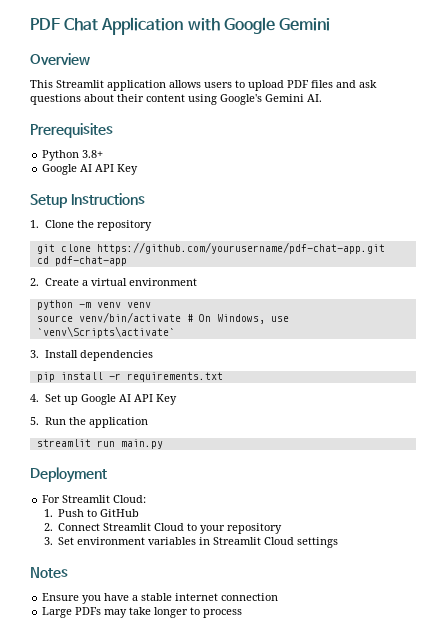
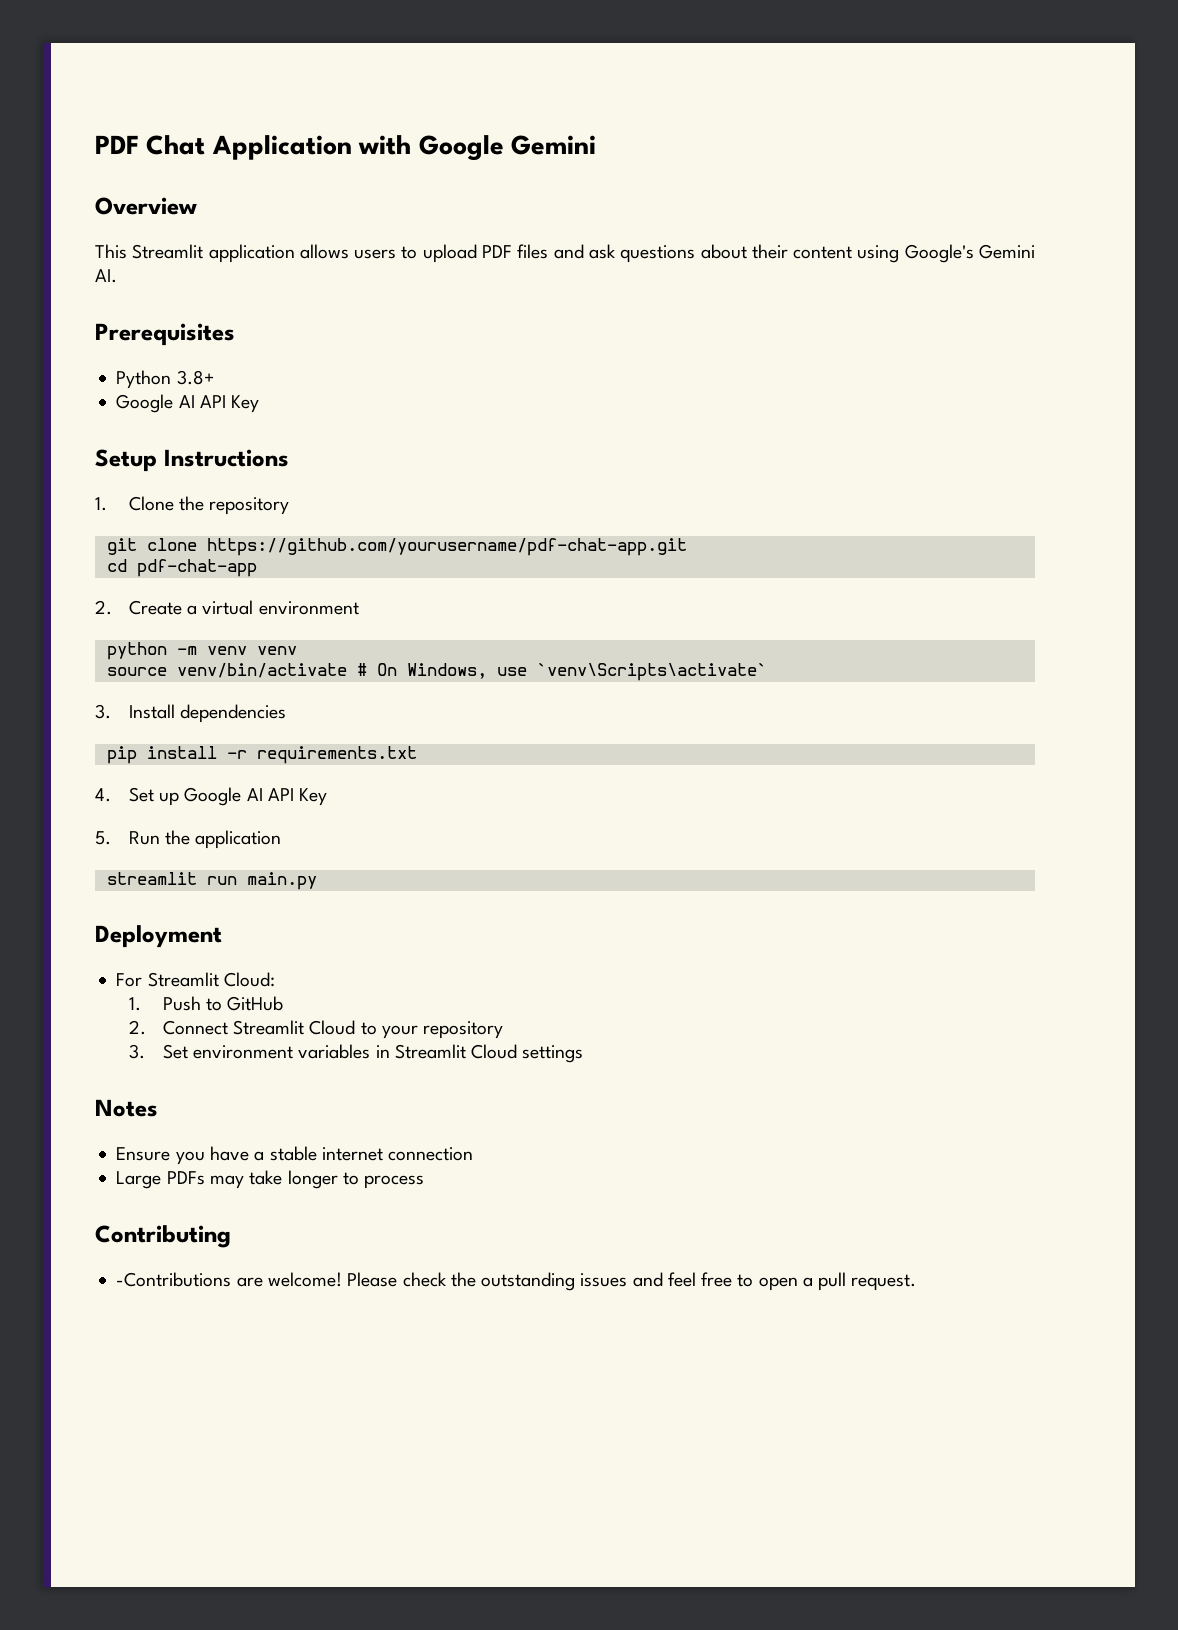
+ Contributing
+ -Contributions are welcome! Please check the outstanding issues and feel free to open a pull request.

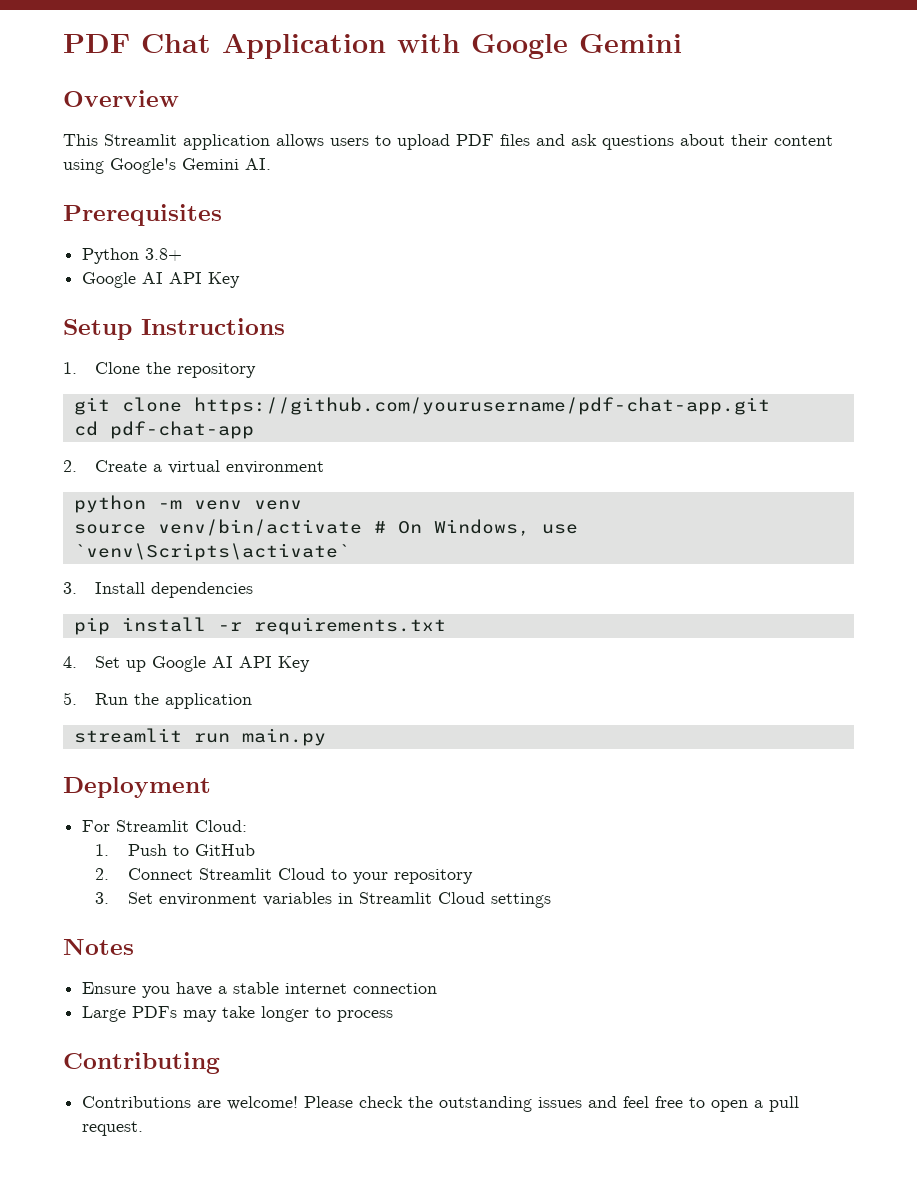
- -Contributions are welcome!
+ Contributions are welcome!

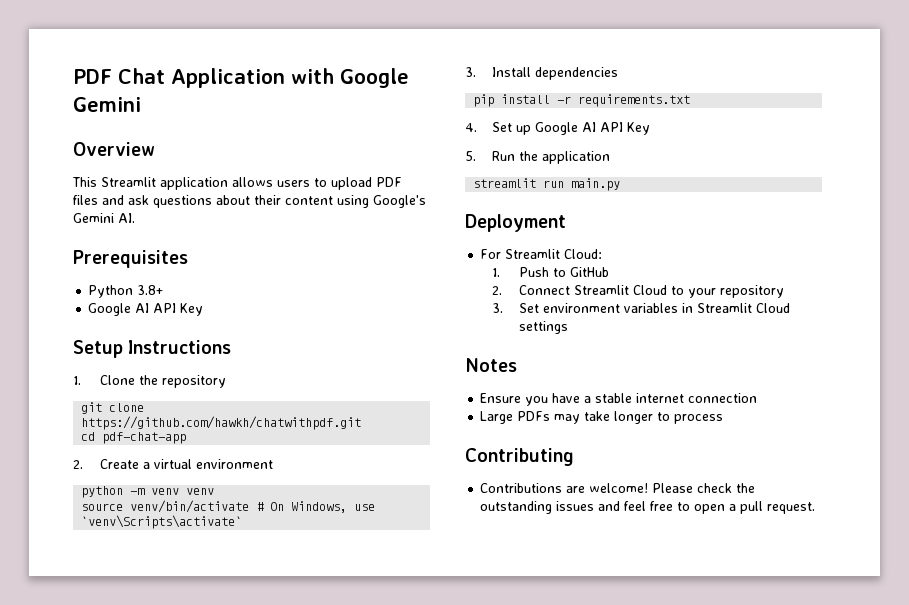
- git clone https://github.com/yourusername/pdf-chat-app.git
+ git clone https://github.com/hawkh/chatwithpdf.git

